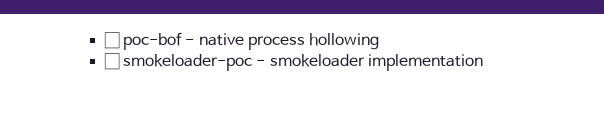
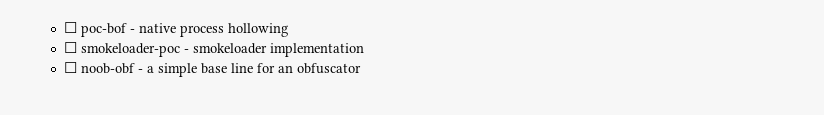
+ ☐ noob-obf - a simple base line for an obfuscator

